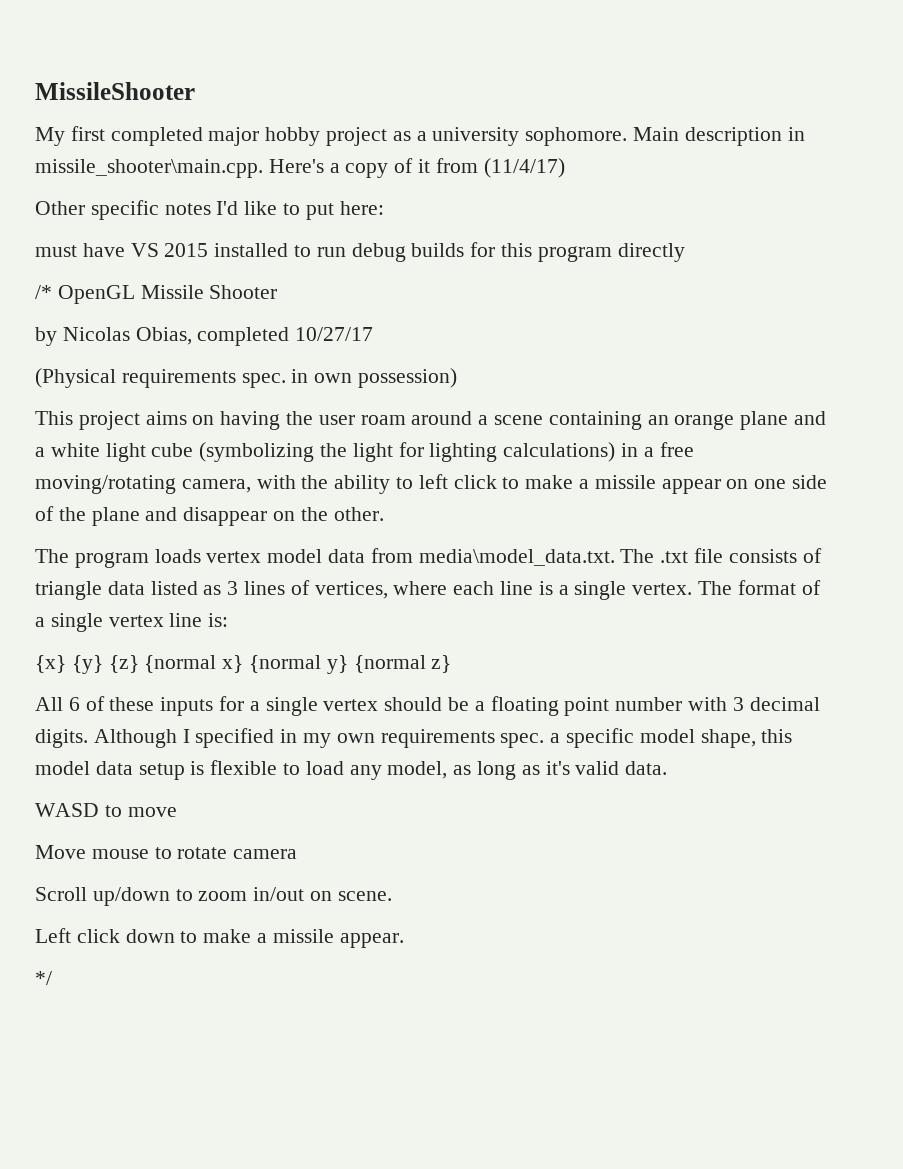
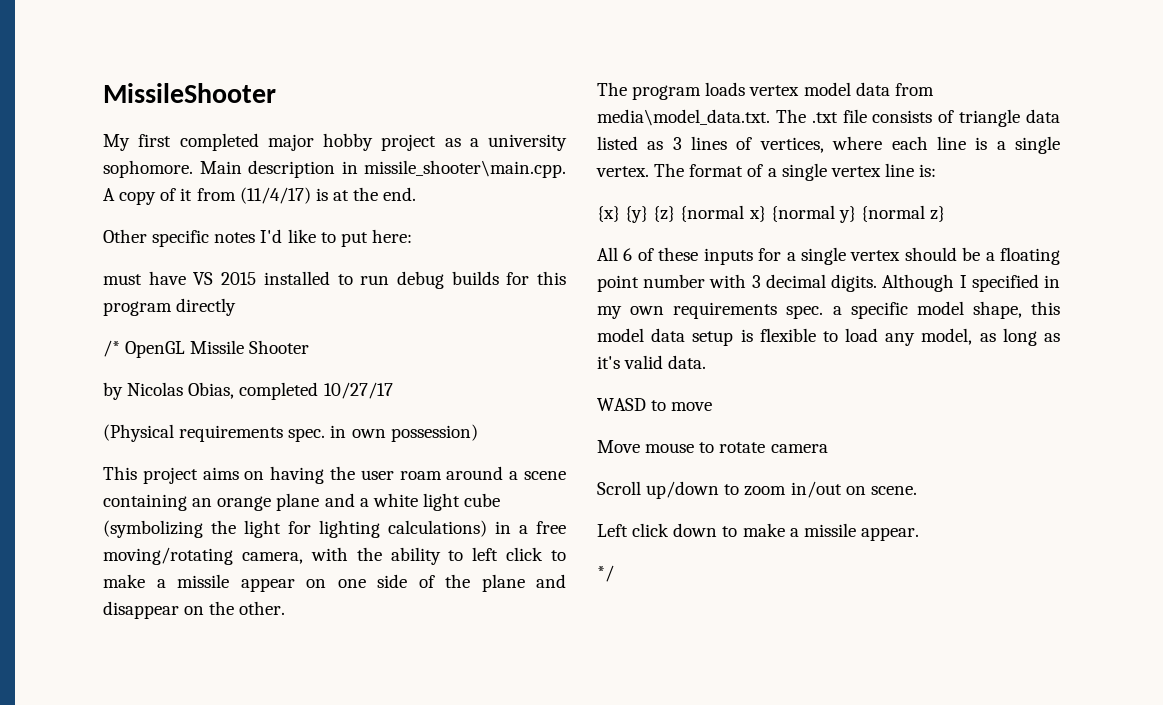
- Main description in missile_shooter\main.cpp. Here's a copy of it from (11/4/17)
+ Main description in missile_shooter\main.cpp. A copy of it from (11/4/17) is at the end.

